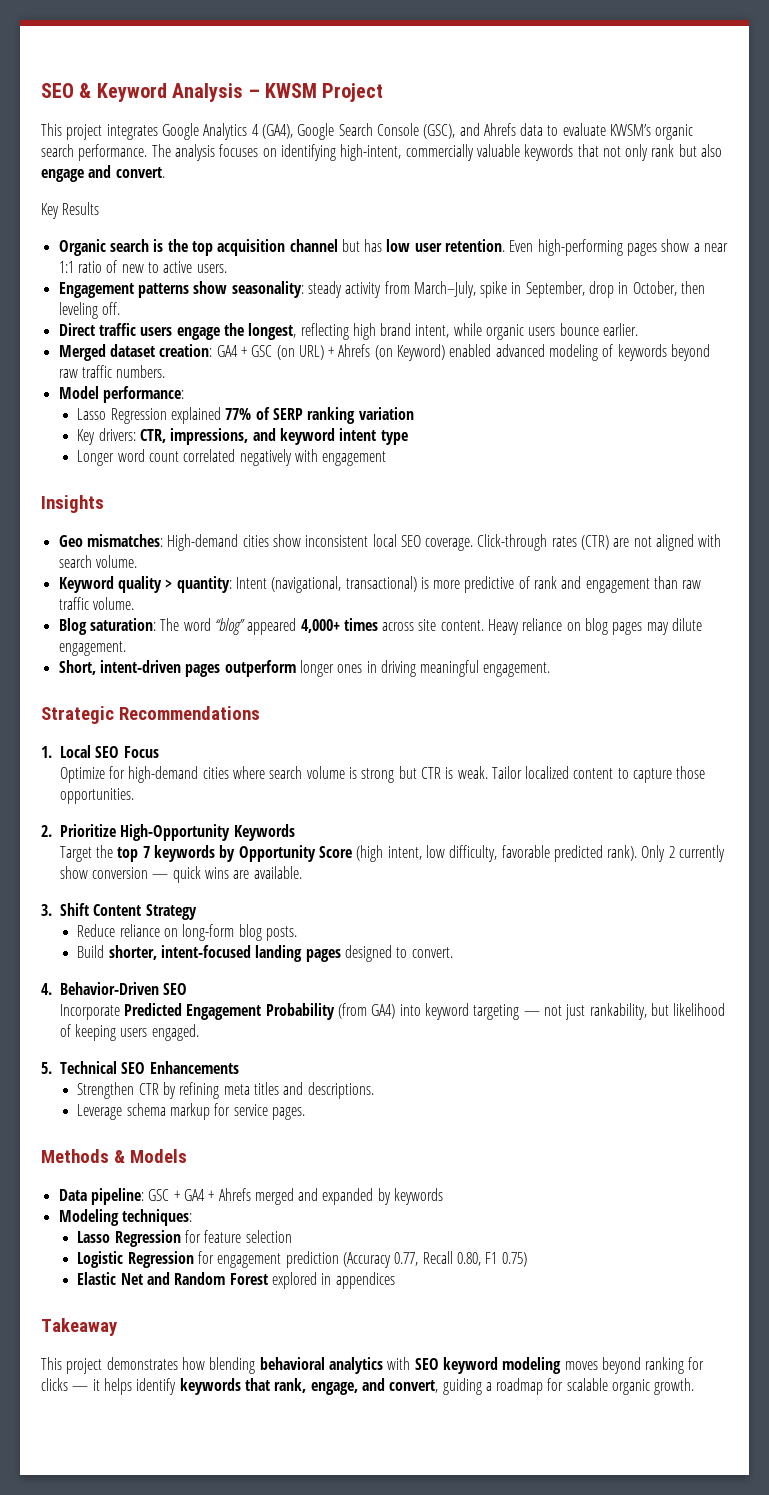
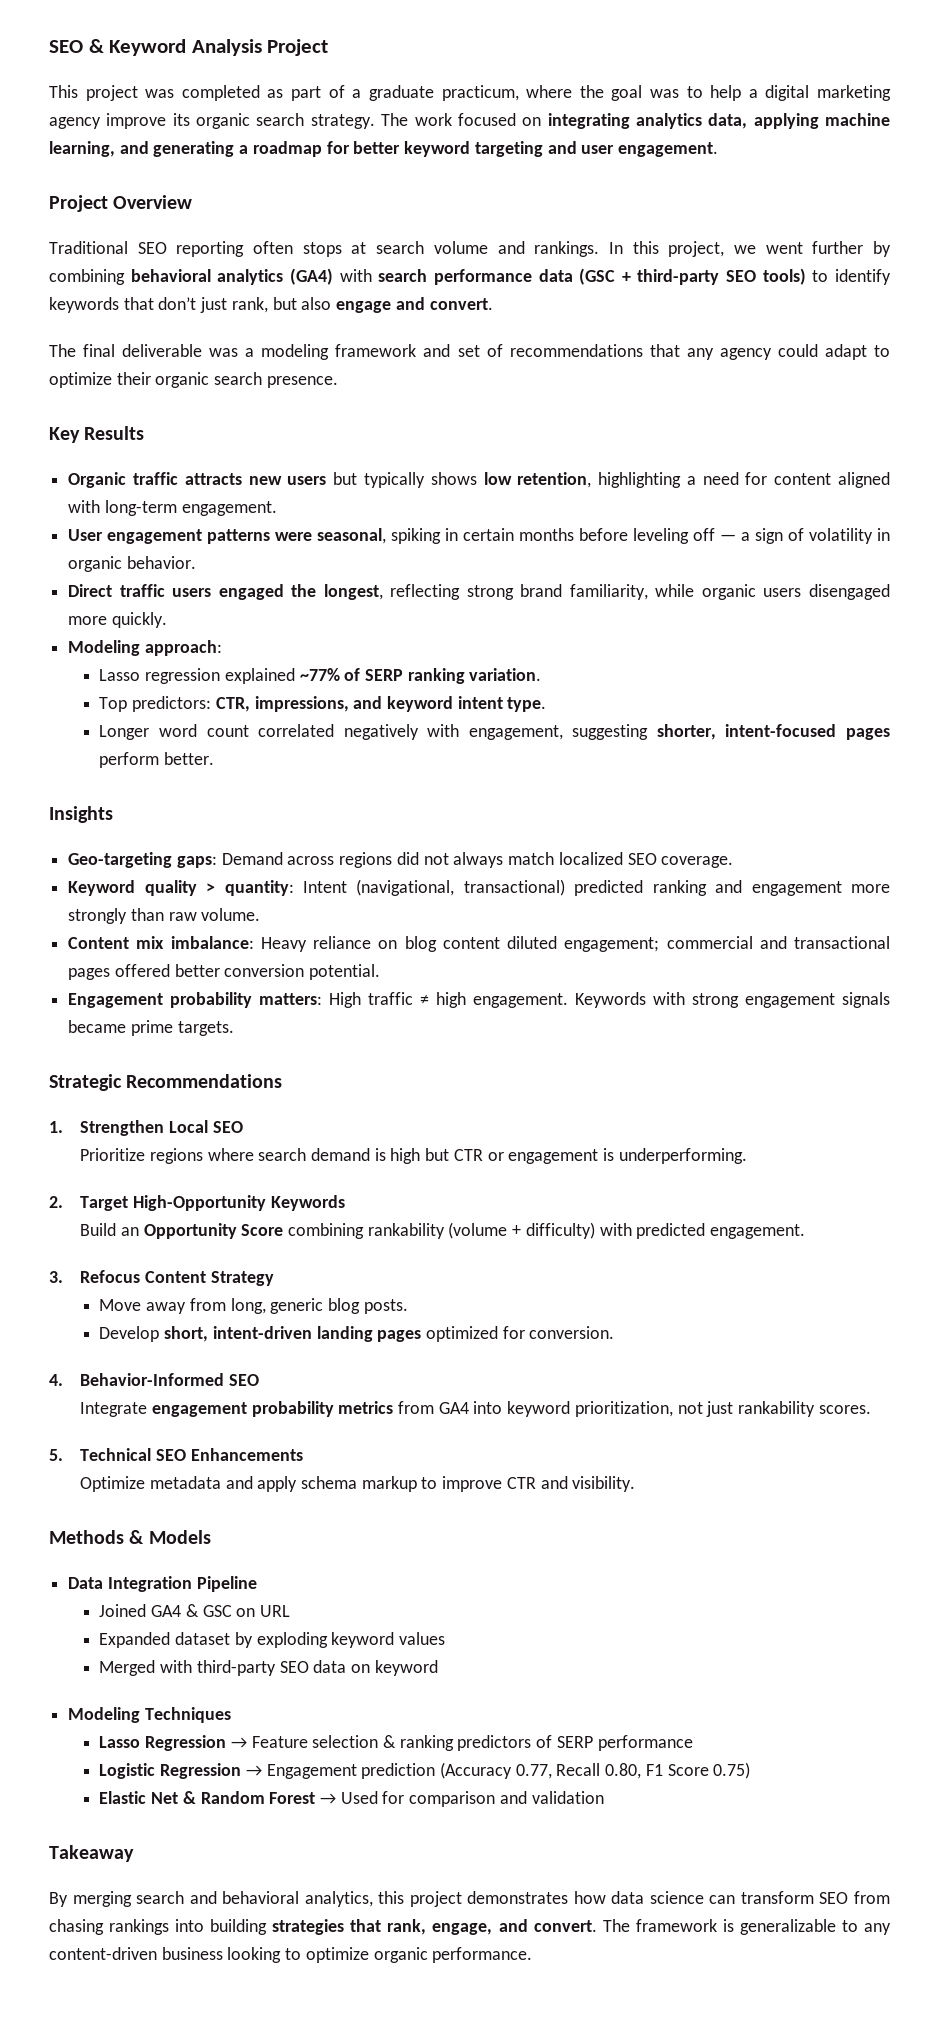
- SEO & Keyword Analysis – KWSM Project
+ SEO & Keyword Analysis Project
- This project integrates Google Analytics 4 (GA4), Google Search Console (GSC), and Ahrefs data to evaluate KWSM’s organic search performance. The analysis focuses on identifying high-intent, commercially valuable keywords that not only rank but also engage and convert.
+ This project was completed as part of a graduate practicum, where the goal was to help a digital marketing agency improve its organic search strategy. The work focused on integrating analytics data, applying machine learning, and generating a roadmap for better keyword targeting and user engagement.
+ Project Overview
+ Traditional SEO reporting often stops at search volume and rankings. In this project, we went further by combining behavioral analytics (GA4) with search performance data (GSC + third-party SEO tools) to identify keywords that don’t just rank, but also engage and convert.
+ The final deliverable was a modeling framework and set of recommendations that any agency could adapt to optimize their organic search presence.
  Key Results
- Organic search is the top acquisition channel but has low user retention. Even high-performing pages show a near 1:1 ratio of new to active users.
- Engagement patterns show seasonality: steady activity from March–July, spike in September, drop in October, then leveling off.
+ Organic traffic attracts new users but typically shows low retention, highlighting a need for content aligned with long-term engagement.
+ User engagement patterns were seasonal, spiking in certain months before leveling off — a sign of volatility in organic behavior.
- Direct traffic users engage the longest, reflecting high brand intent, while organic users bounce earlier.
- Merged dataset creation: GA4 + GSC (on URL) + Ahrefs (on Keyword) enabled advanced modeling of keywords beyond raw traffic numbers.
- Model performance:
- Lasso Regression explained 77% of SERP ranking variation
- Key drivers: CTR, impressions, and keyword intent type
+ Direct traffic users engaged the longest, reflecting strong brand familiarity, while organic users disengaged more quickly.
+ Modeling approach:
+ Lasso regression explained ~77% of SERP ranking variation.
+ Top predictors: CTR, impressions, and keyword intent type.
- Longer word count correlated negatively with engagement
+ Longer word count correlated negatively with engagement, suggesting shorter, intent-focused pages perform better.
  Insights
- Geo mismatches: High-demand cities show inconsistent local SEO coverage. Click-through rates (CTR) are not aligned with search volume.
+ Geo-targeting gaps: Demand across regions did not always match localized SEO coverage.
- Keyword quality > quantity: Intent (navigational, transactional) is more predictive of rank and engagement than raw traffic volume.
- Blog saturation: The word “blog” appeared 4,000+ times across site content. Heavy reliance on blog pages may dilute engagement.
- Short, intent-driven pages outperform longer ones in driving meaningful engagement.
+ Keyword quality > quantity: Intent (navigational, transactional) predicted ranking and engagement more strongly than raw volume.
+ Content mix imbalance: Heavy reliance on blog content diluted engagement; commercial and transactional pages offered better conversion potential.
+ Engagement probability matters: High traffic ≠ high engagement. Keywords with strong engagement signals became prime targets.
- 1. Local SEO Focus
- Optimize for high-demand cities where search volume is strong but CTR is weak. Tailor localized content to capture those opportunities.
+ 1. Strengthen Local SEO
+ Prioritize regions where search demand is high but CTR or engagement is underperforming.
- 2. Prioritize High-Opportunity Keywords
+ 2. Target High-Opportunity Keywords
- Target the top 7 keywords by Opportunity Score (high intent, low difficulty, favorable predicted rank). Only 2 currently show conversion — quick wins are available.
+ Build an Opportunity Score combining rankability (volume + difficulty) with predicted engagement.
- 3. Shift Content Strategy
+ 3. Refocus Content Strategy
- Reduce reliance on long-form blog posts.
- Build shorter, intent-focused landing pages designed to convert.
+ Move away from long, generic blog posts.
+ Develop short, intent-driven landing pages optimized for conversion.
- 4. Behavior-Driven SEO
- Incorporate Predicted Engagement Probability (from GA4) into keyword targeting — not just rankability, but likelihood of keeping users engaged.
+ 4. Behavior-Informed SEO
+ Integrate engagement probability metrics from GA4 into keyword prioritization, not just rankability scores.
  5. Technical SEO Enhancements
- Strengthen CTR by refining meta titles and descriptions.
- Leverage schema markup for service pages.
+ Optimize metadata and apply schema markup to improve CTR and visibility.
  Methods & Models
- Data pipeline: GSC + GA4 + Ahrefs merged and expanded by keywords
- Modeling techniques:
- Lasso Regression for feature selection
+ Data Integration Pipeline
+ Joined GA4 & GSC on URL
+ Expanded dataset by exploding keyword values
+ Merged with third-party SEO data on keyword
+ Modeling Techniques
+ Lasso Regression → Feature selection & ranking predictors of SERP performance
- Logistic Regression for engagement prediction (Accuracy 0.77, Recall 0.80, F1 0.75)
+ Logistic Regression → Engagement prediction (Accuracy 0.77, Recall 0.80, F1 Score 0.75)
- Elastic Net and Random Forest explored in appendices
+ Elastic Net & Random Forest → Used for comparison and validation
  Takeaway
- This project demonstrates how blending behavioral analytics with SEO keyword modeling moves beyond ranking for clicks — it helps identify keywords that rank, engage, and convert, guiding a roadmap for scalable organic growth.
+ By merging search and behavioral analytics, this project demonstrates how data science can transform SEO from chasing rankings into building strategies that rank, engage, and convert. The framework is generalizable to any content-driven business looking to optimize organic performance.

